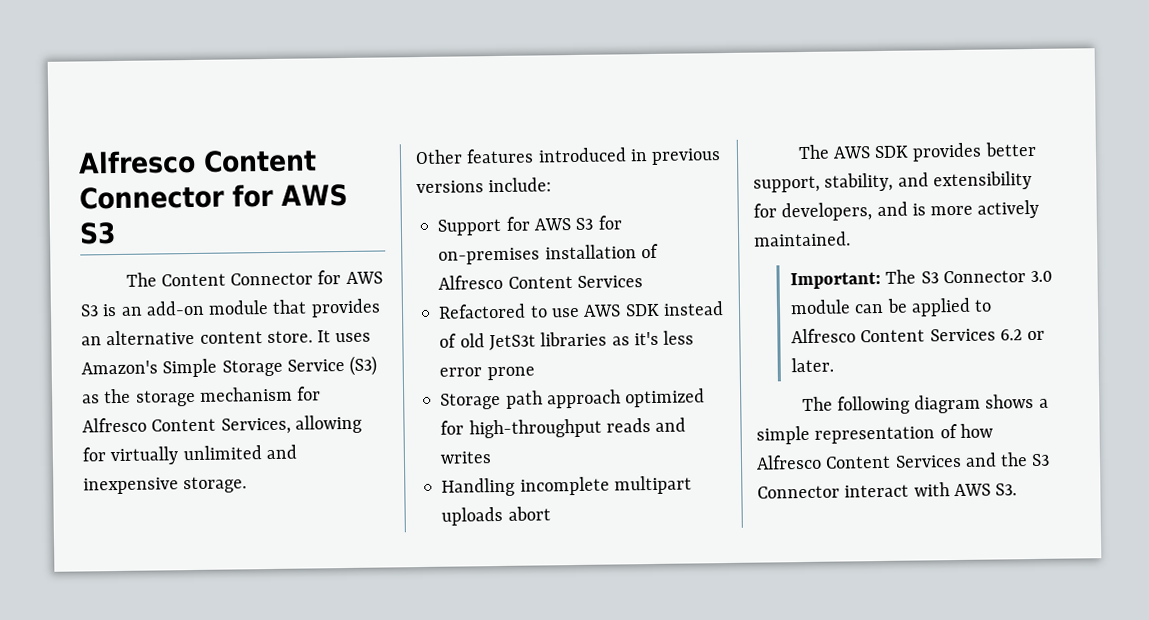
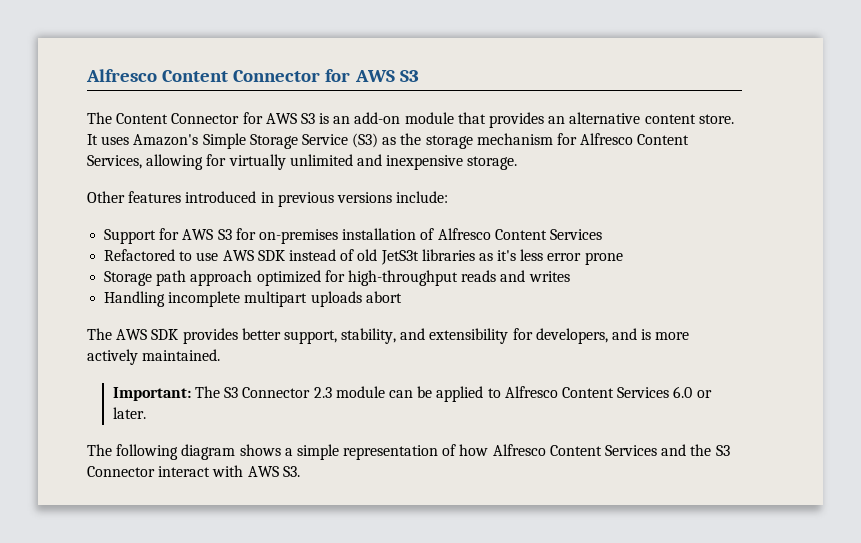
- Important: The S3 Connector 3.0 module can be applied to Alfresco Content Services 6.2 or later.
+ Important: The S3 Connector 2.3 module can be applied to Alfresco Content Services 6.0 or later.

